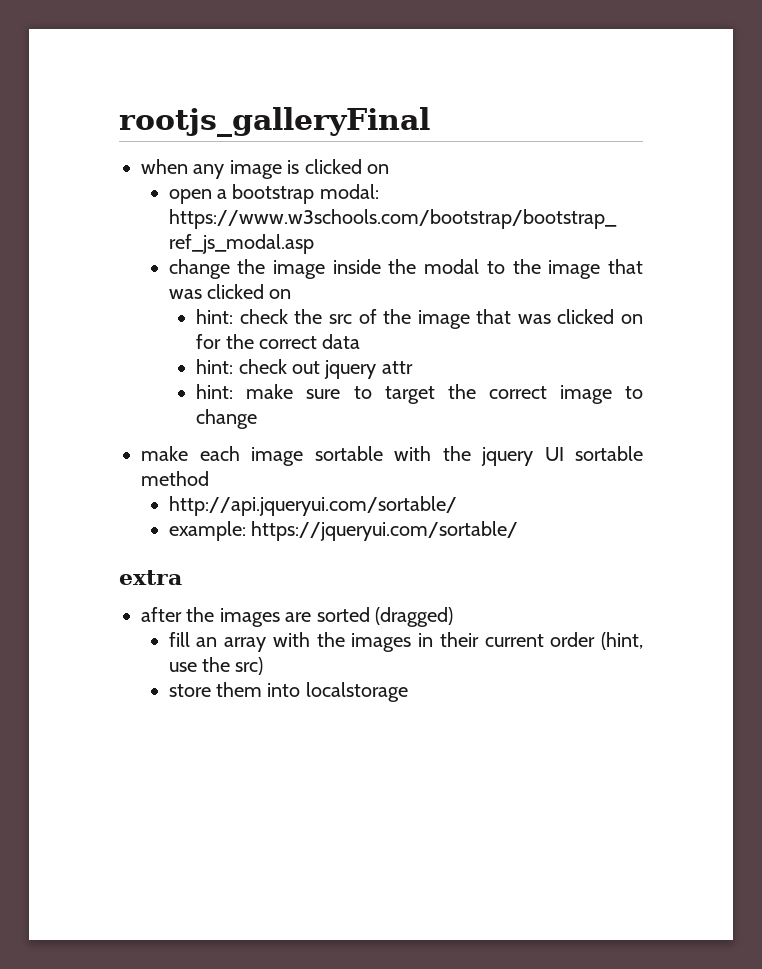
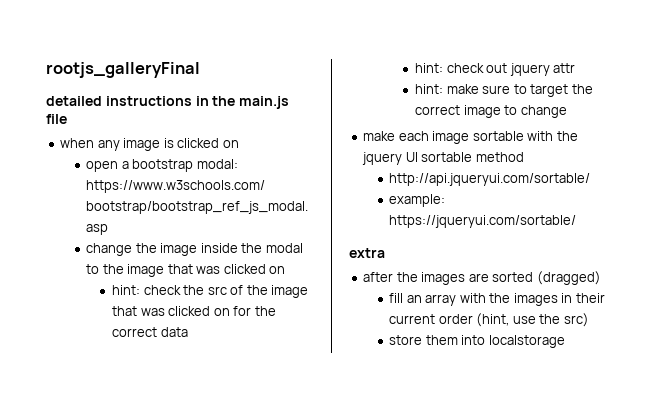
+ detailed instructions in the main.js file

